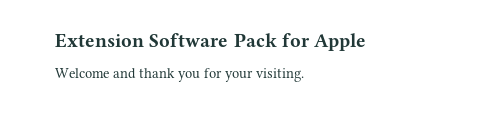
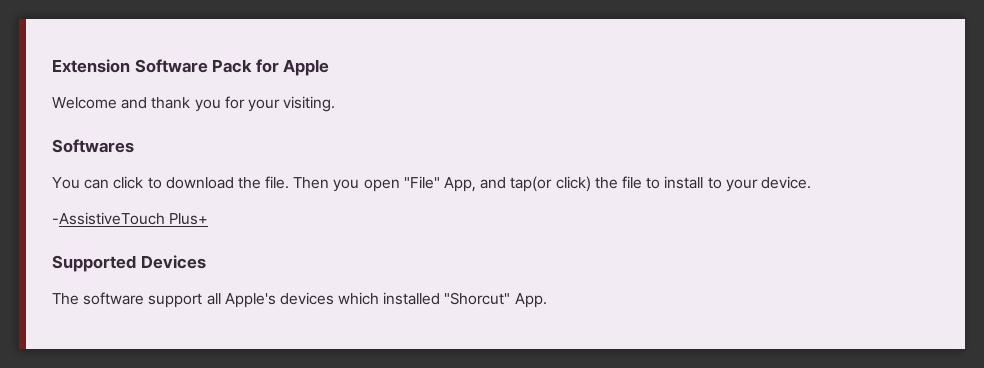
+ Softwares
+ You can click to download the file. Then you open "File" App, and tap(or click) the file to install to your device.
+ -AssistiveTouch Plus+
+ Supported Devices
+ The software support all Apple's devices which installed "Shorcut" App.

